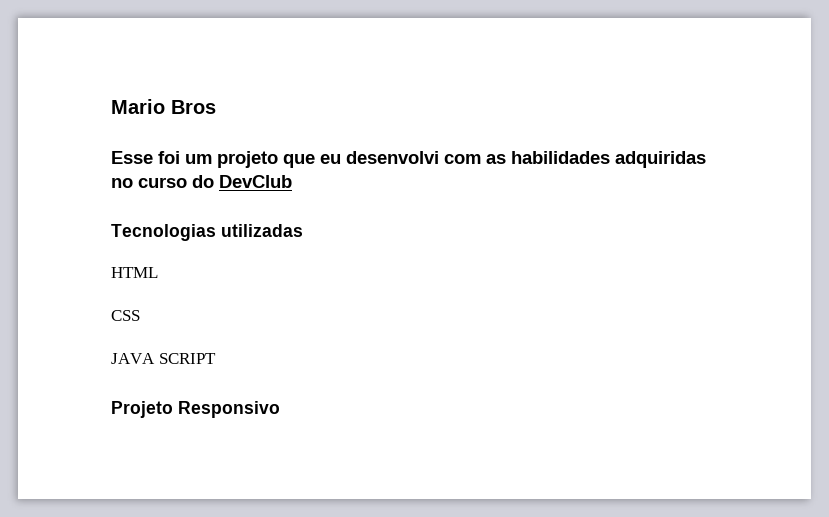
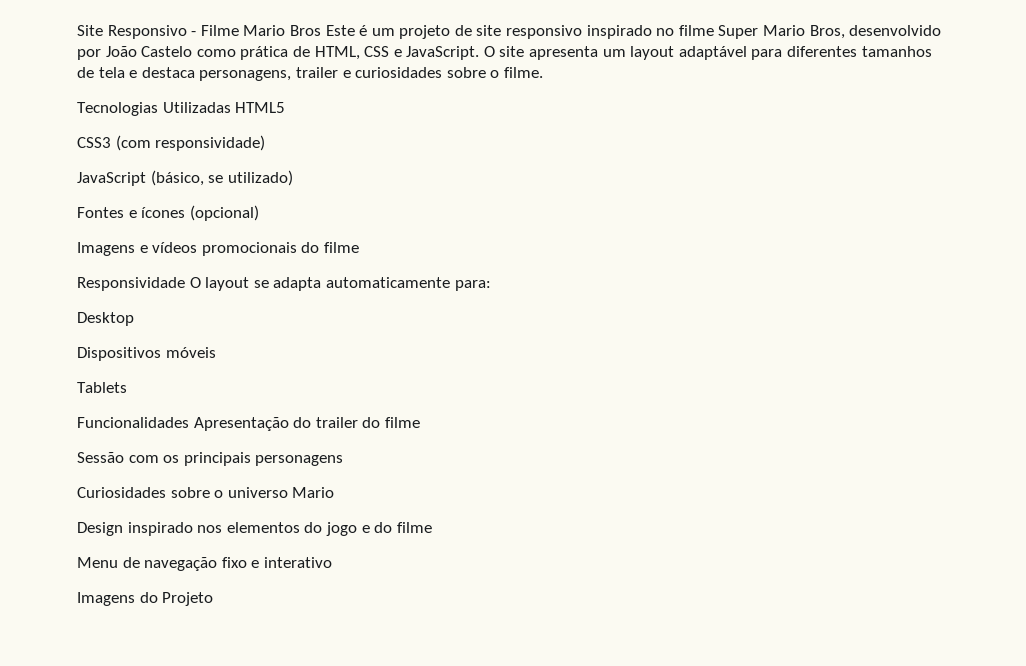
- Mario Bros
- Esse foi um projeto que eu desenvolvi com as habilidades adquiridas no curso do DevClub
- Tecnologias utilizadas
- HTML
- CSS
- JAVA SCRIPT
- Projeto Responsivo
+ Site Responsivo - Filme Mario Bros Este é um projeto de site responsivo inspirado no filme Super Mario Bros, desenvolvido por João Castelo como prática de HTML, CSS e JavaScript. O site apresenta um layout adaptável para diferentes tamanhos de tela e destaca personagens, trailer e curiosidades sobre o filme.
+ Tecnologias Utilizadas HTML5
+ CSS3 (com responsividade)
+ JavaScript (básico, se utilizado)
+ Fontes e ícones (opcional)
+ Imagens e vídeos promocionais do filme
+ Responsividade O layout se adapta automaticamente para:
+ Desktop
+ Dispositivos móveis
+ Tablets
+ Funcionalidades Apresentação do trailer do filme
+ Sessão com os principais personagens
+ Curiosidades sobre o universo Mario
+ Design inspirado nos elementos do jogo e do filme
+ Menu de navegação fixo e interativo
+ Imagens do Projeto

